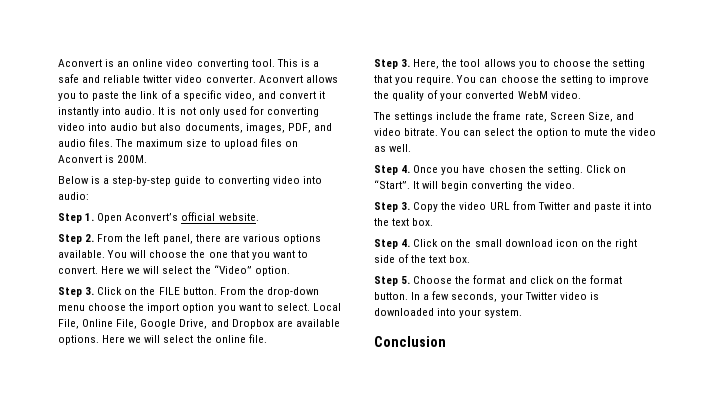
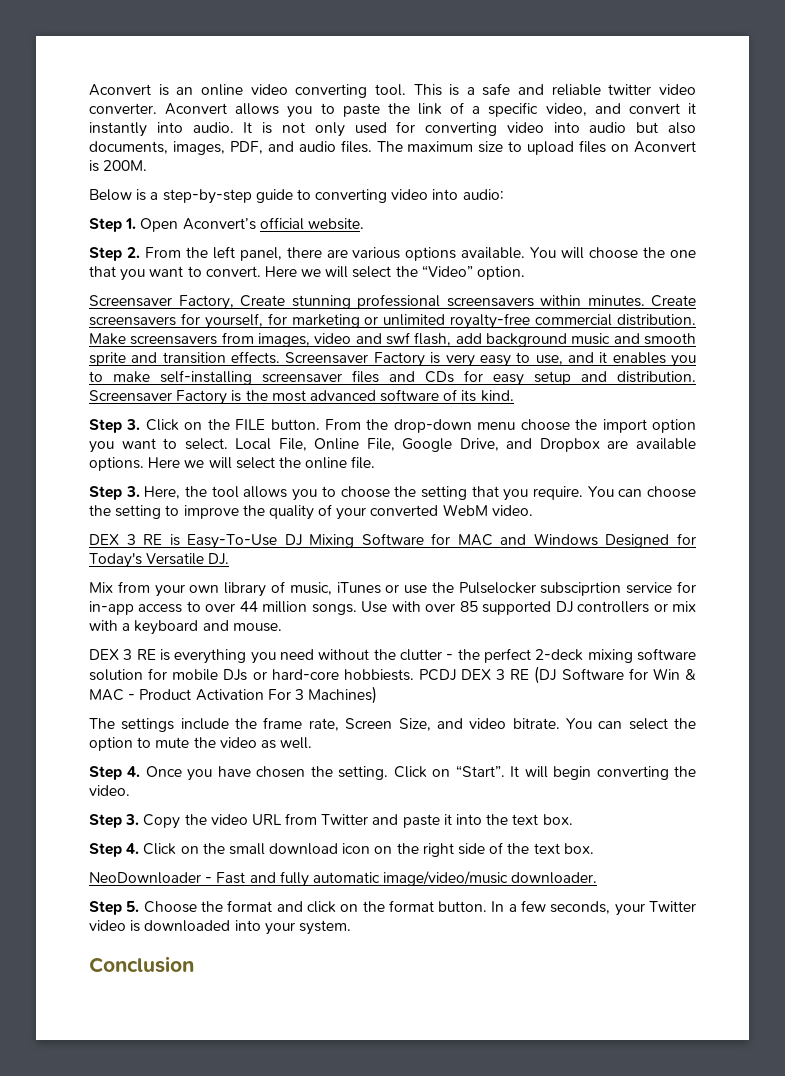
+ Screensaver Factory, Create stunning professional screensavers within minutes. Create screensavers for yourself, for marketing or unlimited royalty-free commercial distribution. Make screensavers from images, video and swf flash, add background music and smooth sprite and transition effects. Screensaver Factory is very easy to use, and it enables you to make self-installing screensaver files and CDs for easy setup and distribution. Screensaver Factory is the most advanced software of its kind.
+ DEX 3 RE is Easy-To-Use DJ Mixing Software for MAC and Windows Designed for Today's Versatile DJ.
+ Mix from your own library of music, iTunes or use the Pulselocker subsciprtion service for in-app access to over 44 million songs. Use with over 85 supported DJ controllers or mix with a keyboard and mouse.
+ DEX 3 RE is everything you need without the clutter - the perfect 2-deck mixing software solution for mobile DJs or hard-core hobbiests. PCDJ DEX 3 RE (DJ Software for Win & MAC - Product Activation For 3 Machines)
+ NeoDownloader - Fast and fully automatic image/video/music downloader.

